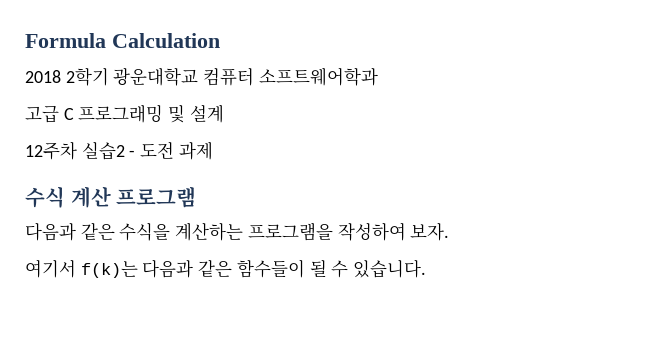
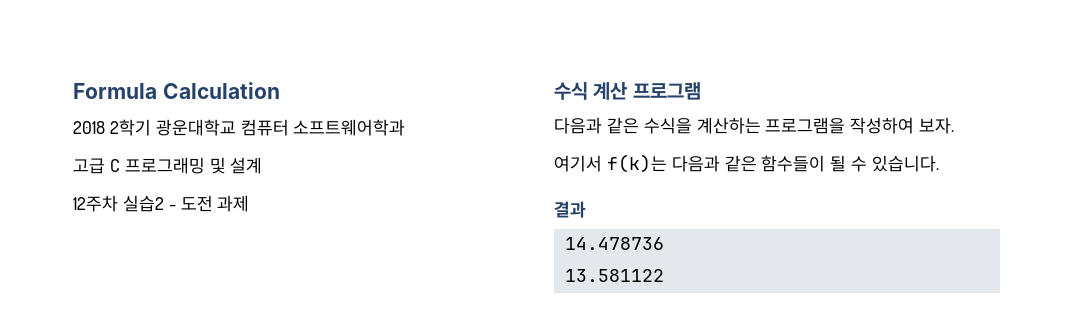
+ 결과
+ 14.478736
+ 13.581122

